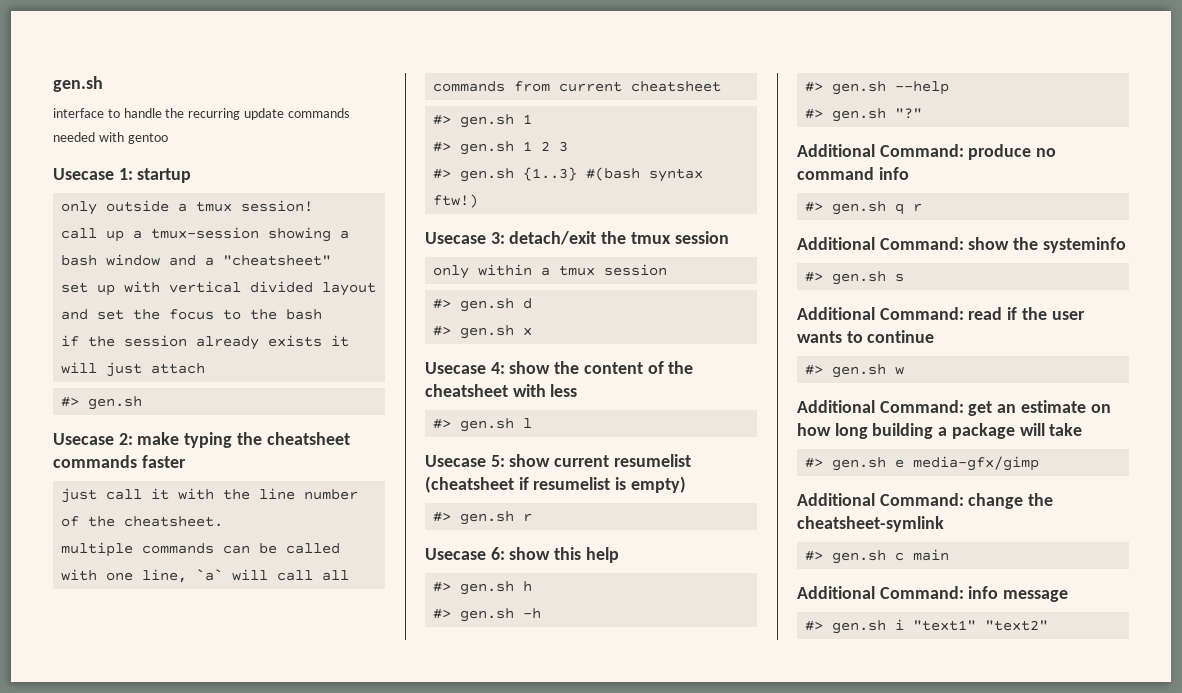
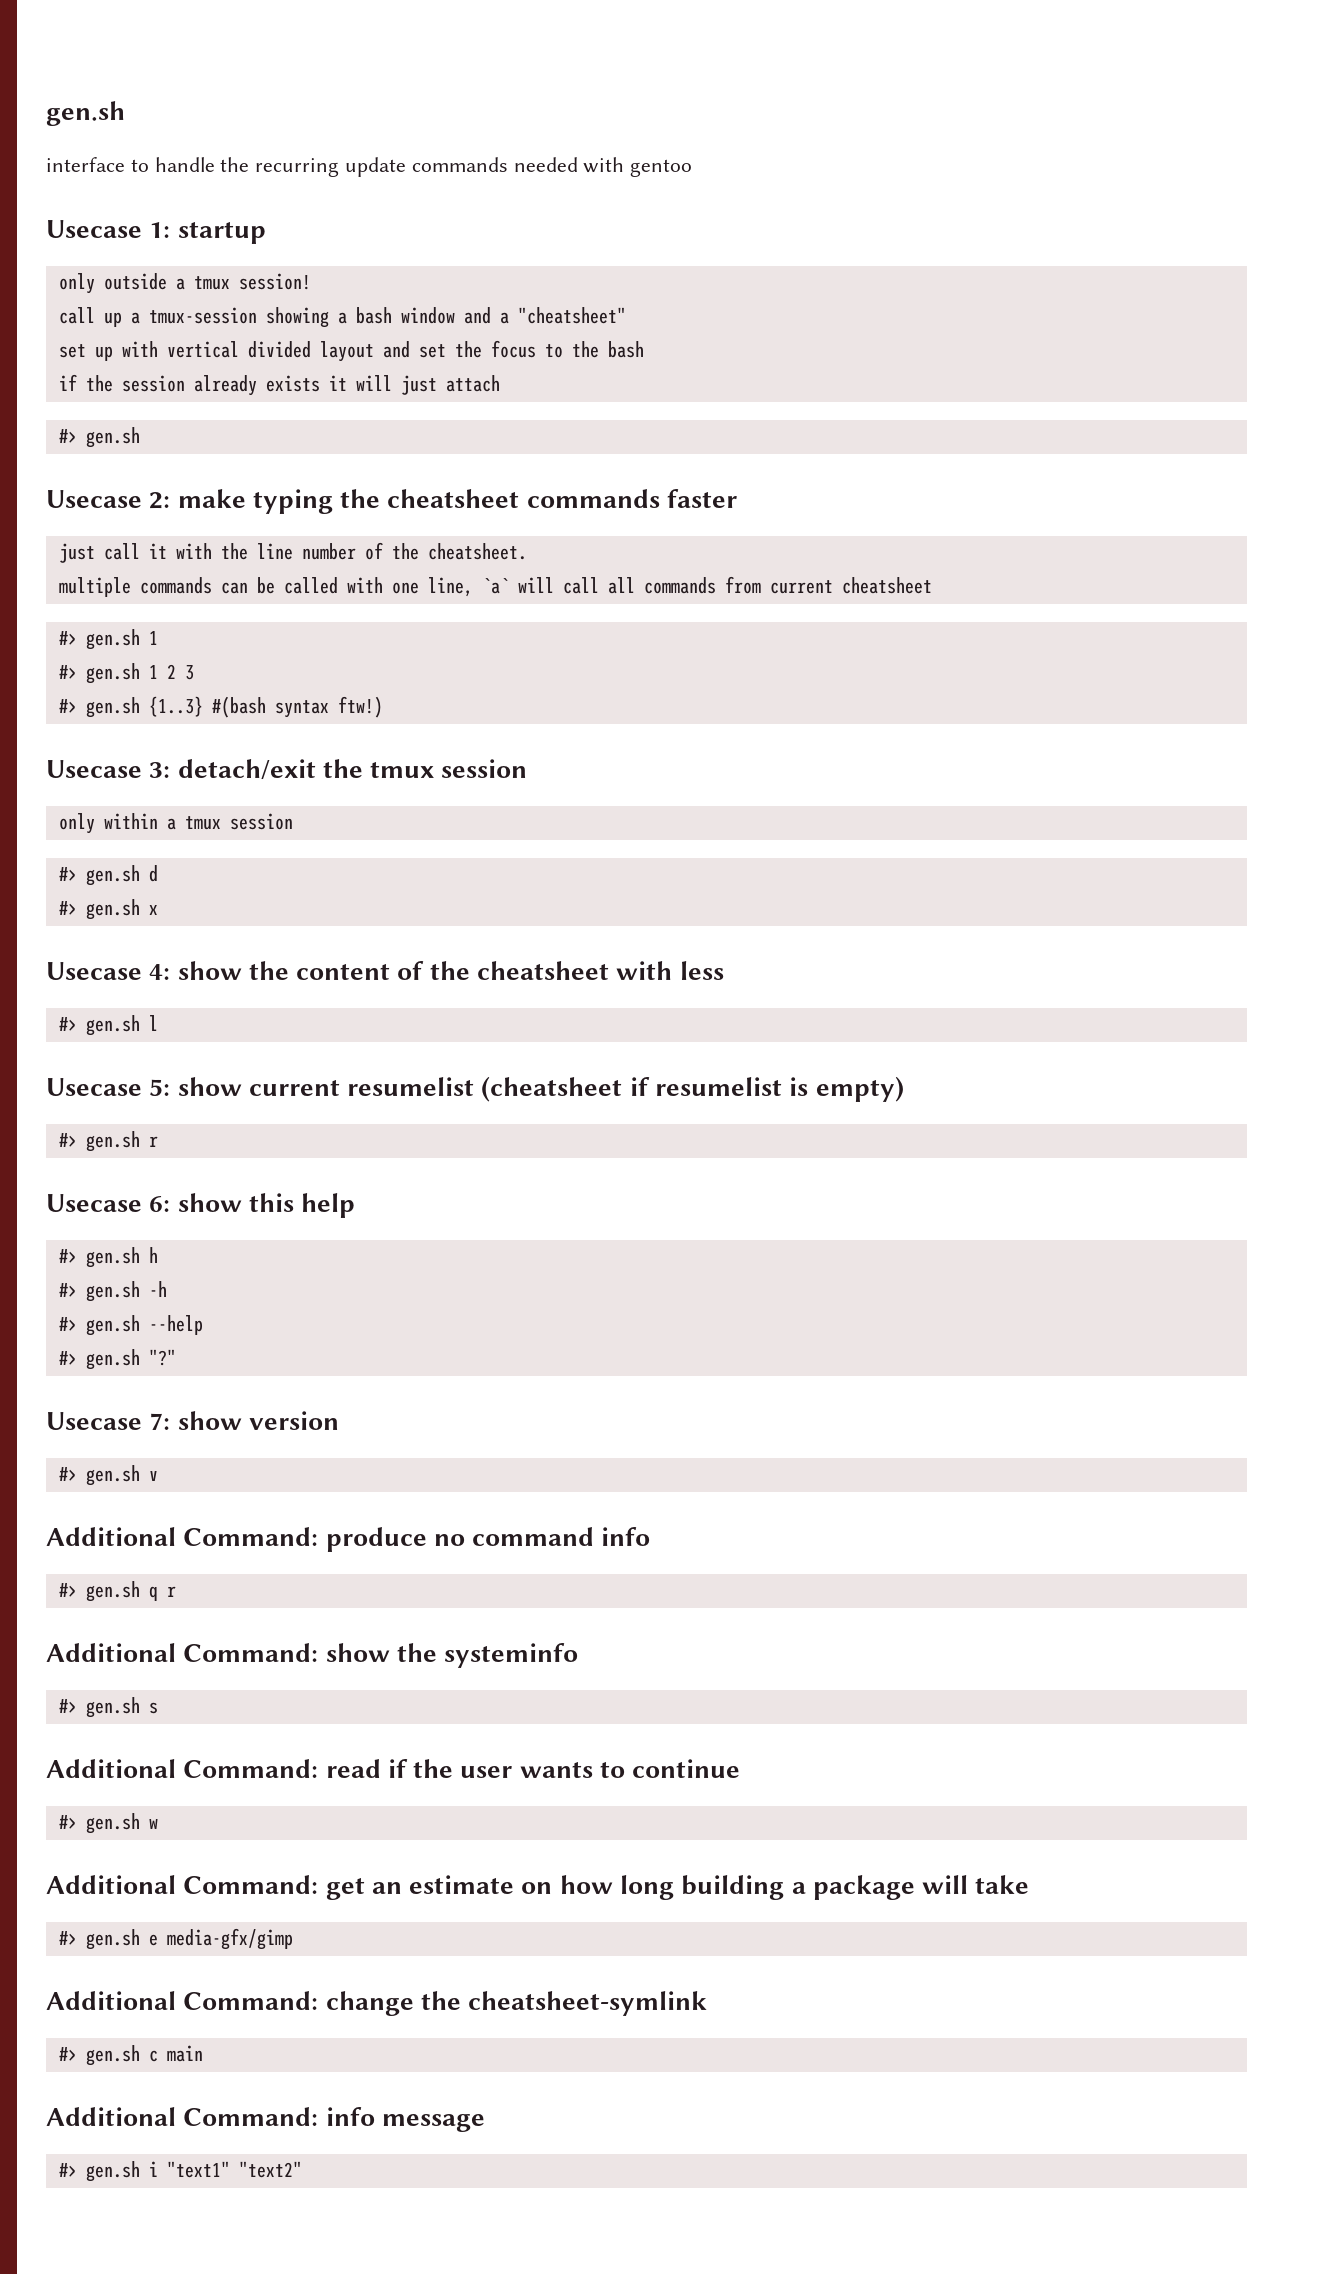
+ Usecase 7: show version
+ #> gen.sh v

